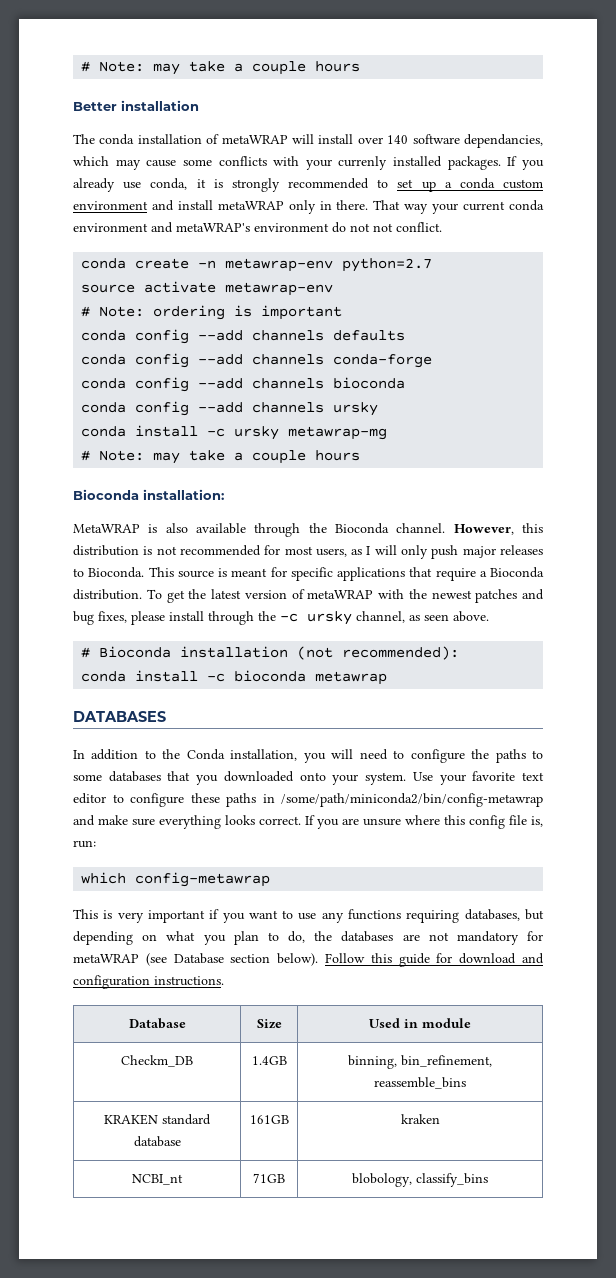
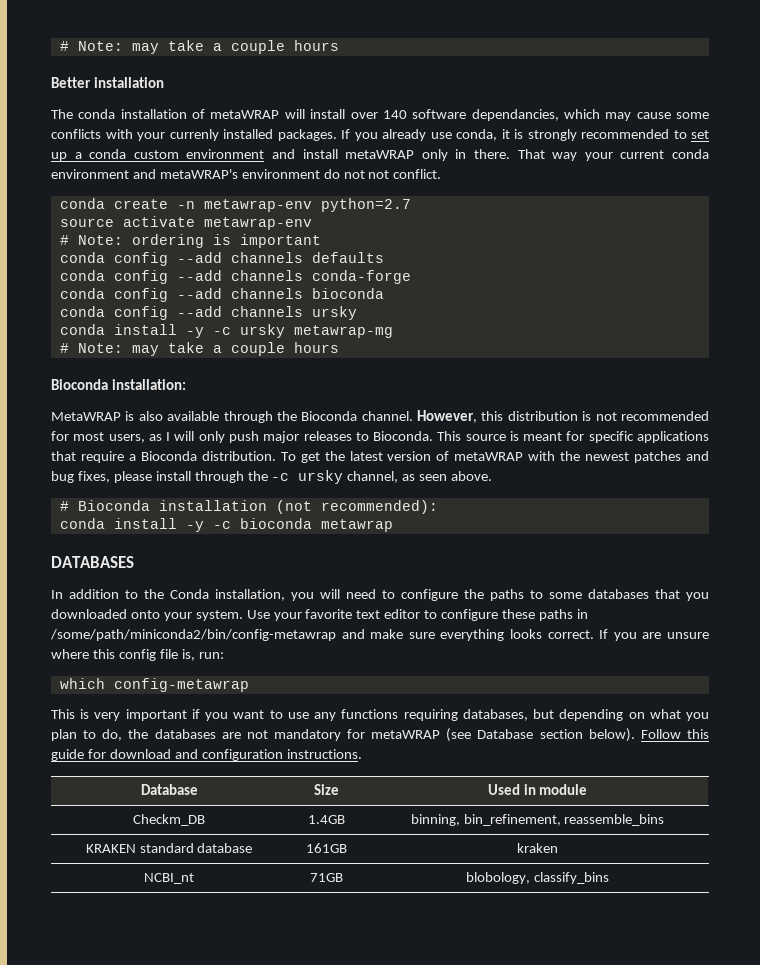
- conda install -c ursky metawrap-mg
+ conda install -y -c ursky metawrap-mg
- conda install -c bioconda metawrap
+ conda install -y -c bioconda metawrap

